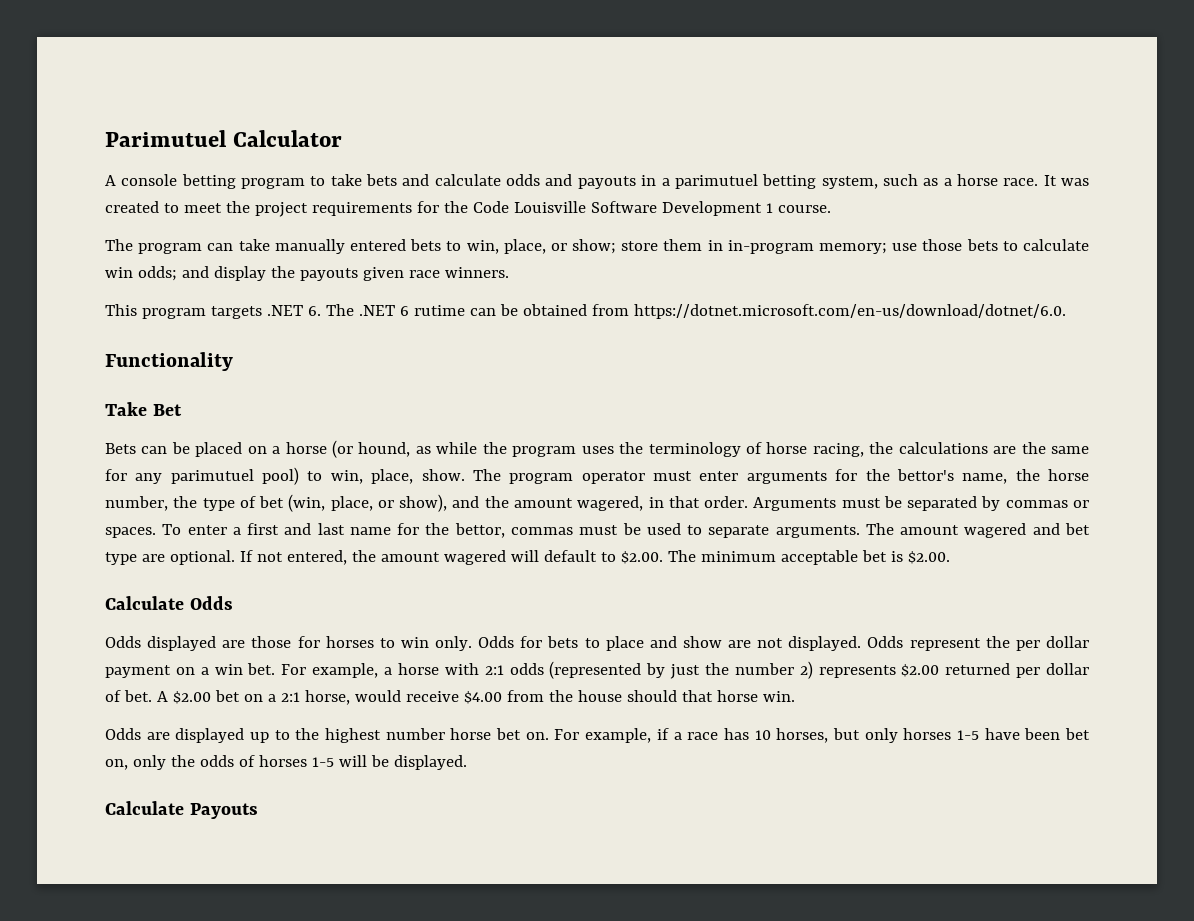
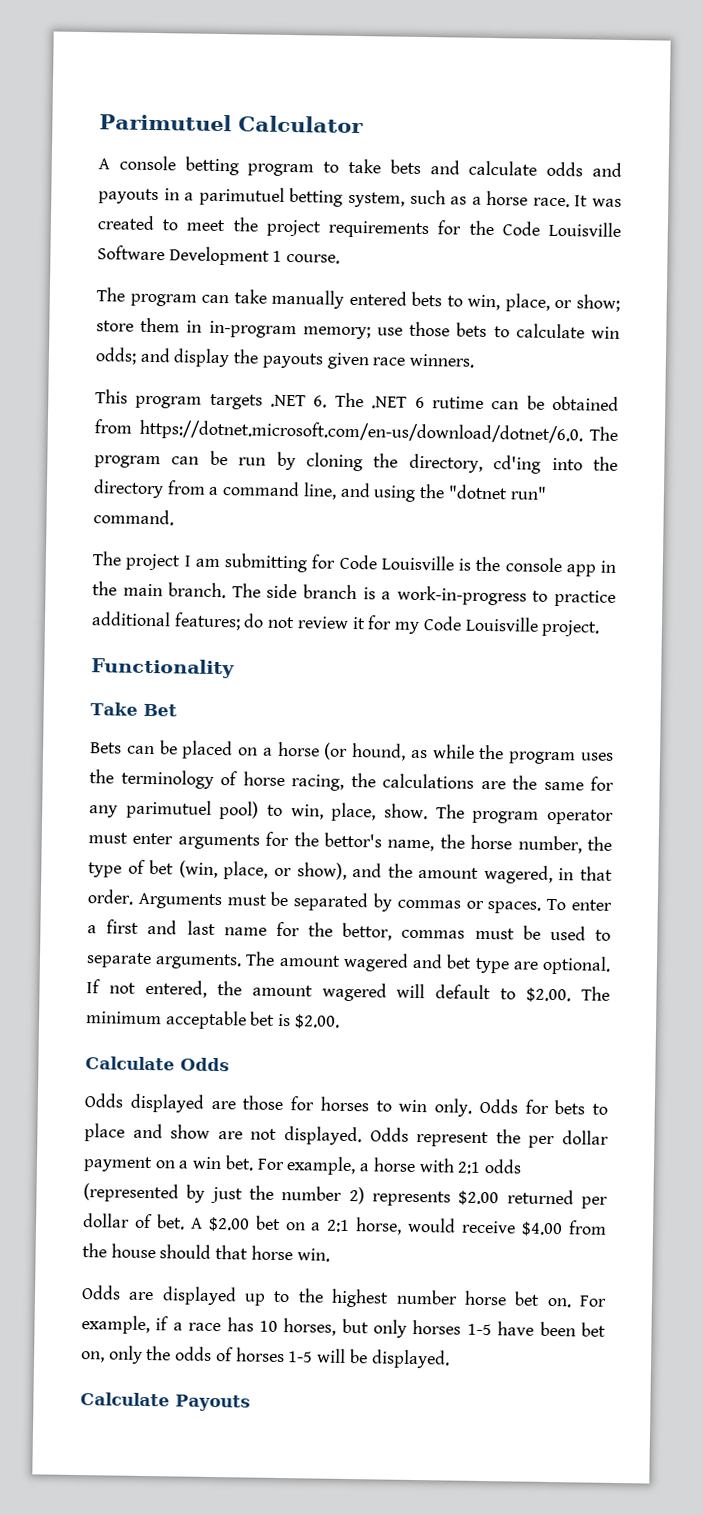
- This program targets .NET 6. The .NET 6 rutime can be obtained from https://dotnet.microsoft.com/en-us/download/dotnet/6.0.
+ This program targets .NET 6. The .NET 6 rutime can be obtained from https://dotnet.microsoft.com/en-us/download/dotnet/6.0. The program can be run by cloning the directory, cd'ing into the directory from a command line, and using the "dotnet run" command.
+ The project I am submitting for Code Louisville is the console app in the main branch. The side branch is a work-in-progress to practice additional features; do not review it for my Code Louisville project.

